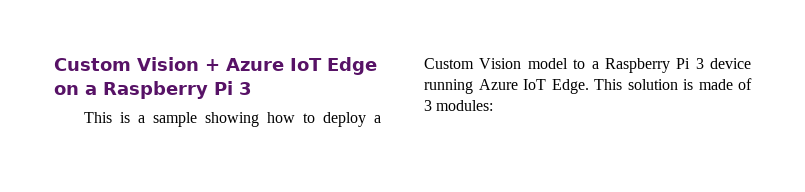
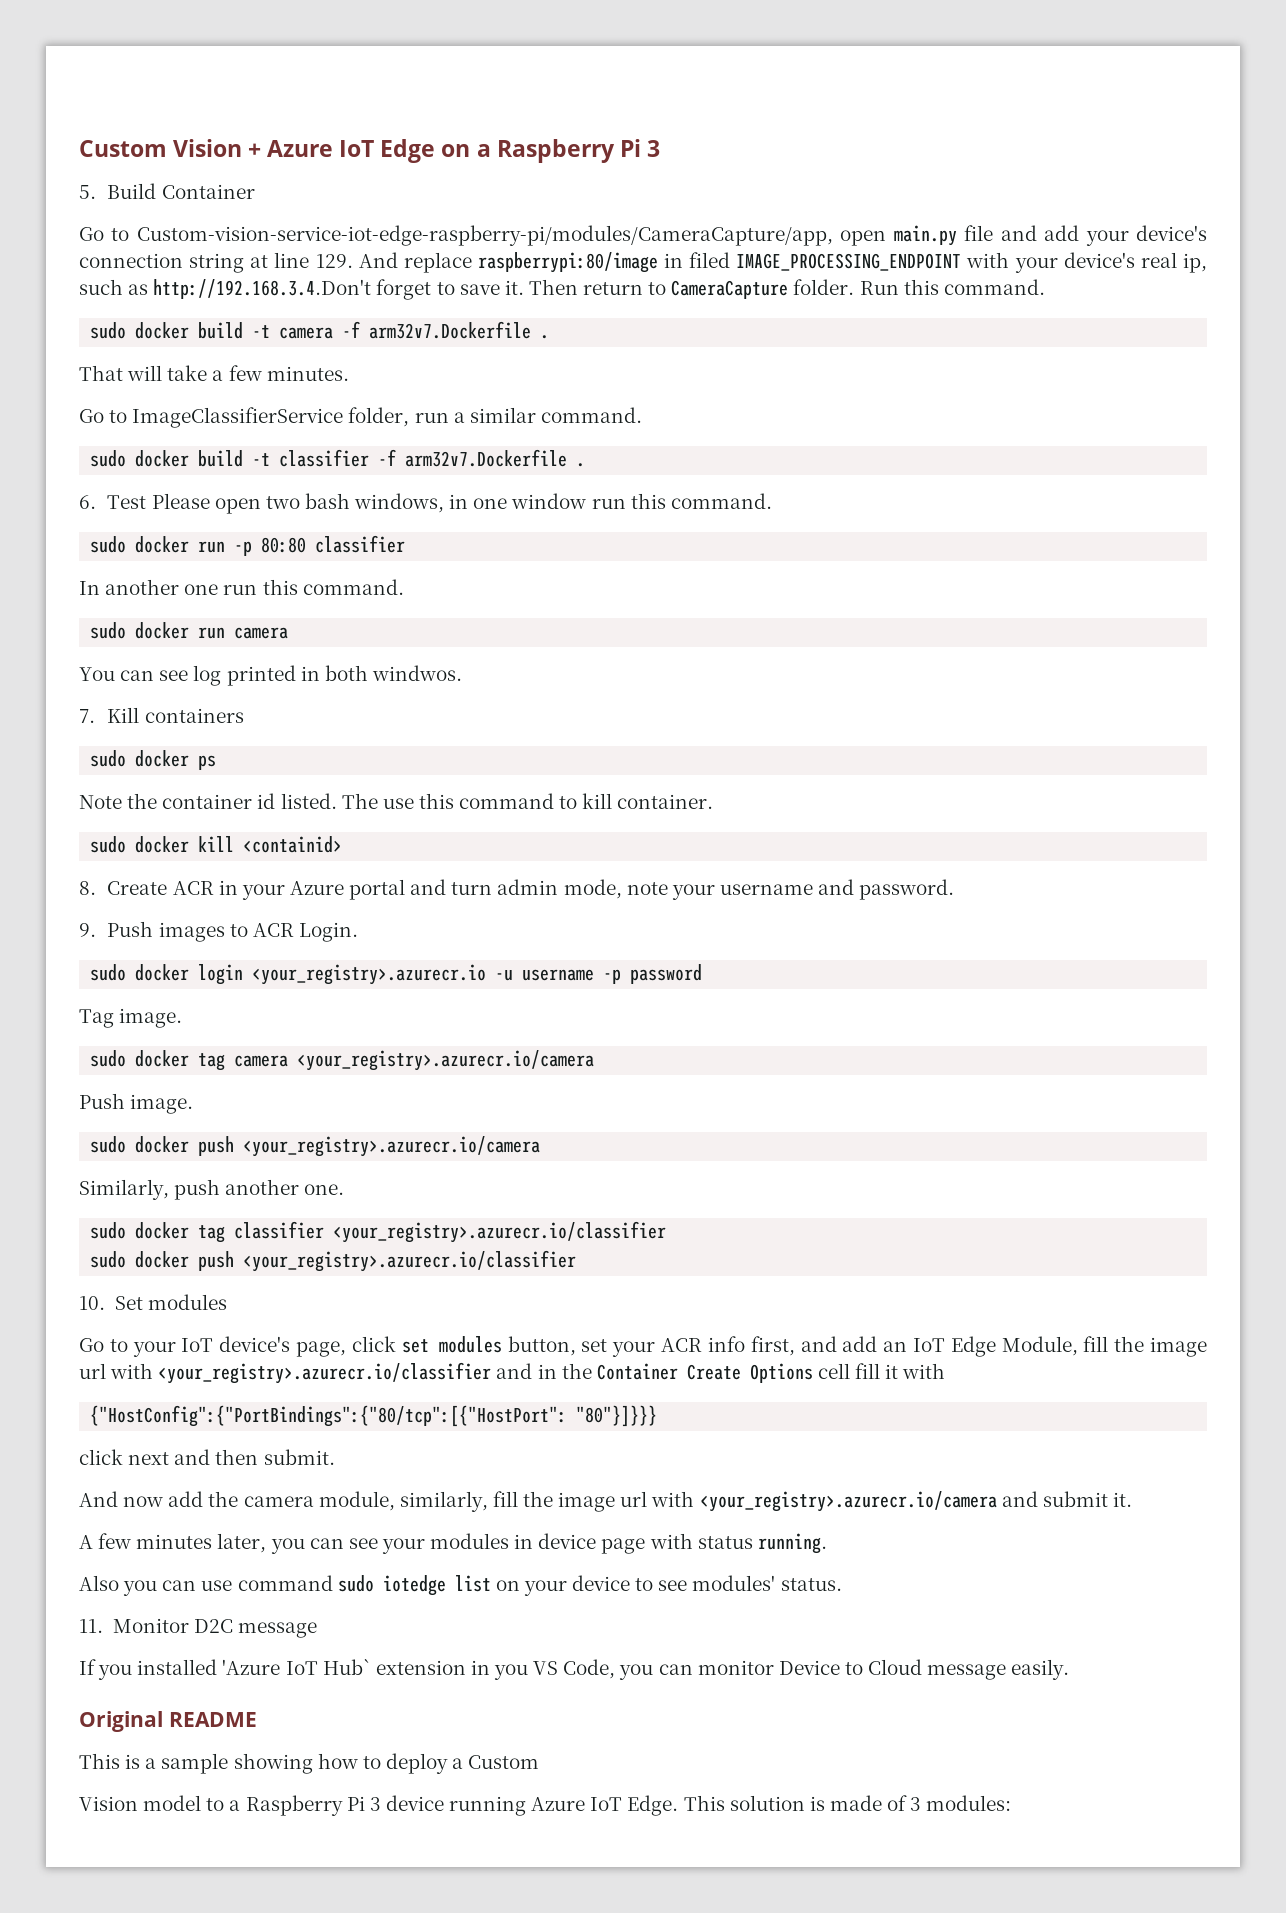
+ 5. Build Container
+ Go to Custom-vision-service-iot-edge-raspberry-pi/modules/CameraCapture/app, open main.py file and add your device's connection string at line 129. And replace raspberrypi:80/image in filed IMAGE_PROCESSING_ENDPOINT with your device's real ip, such as http://192.168.3.4.Don't forget to save it. Then return to CameraCapture folder. Run this command.
+ sudo docker build -t camera -f arm32v7.Dockerfile .
+ That will take a few minutes.
+ Go to ImageClassifierService folder, run a similar command.
+ sudo docker build -t classifier -f arm32v7.Dockerfile .
+ 6. Test Please open two bash windows, in one window run this command.
+ sudo docker run -p 80:80 classifier
+ In another one run this command.
+ sudo docker run camera
+ You can see log printed in both windwos.
+ 7. Kill containers
+ sudo docker ps
+ Note the container id listed. The use this command to kill container.
+ sudo docker kill <containid>
+ 8. Create ACR in your Azure portal and turn admin mode, note your username and password.
+ 9. Push images to ACR Login.
+ sudo docker login <your_registry>.azurecr.io -u username -p password
+ Tag image.
+ sudo docker tag camera <your_registry>.azurecr.io/camera
+ Push image.
+ sudo docker push <your_registry>.azurecr.io/camera
+ Similarly, push another one.
+ sudo docker tag classifier <your_registry>.azurecr.io/classifier
+ sudo docker push <your_registry>.azurecr.io/classifier
+ 10. Set modules
+ Go to your IoT device's page, click set modules button, set your ACR info first, and add an IoT Edge Module, fill the image url with <your_registry>.azurecr.io/classifier and in the Container Create Options cell fill it with
+ {"HostConfig":{"PortBindings":{"80/tcp":[{"HostPort": "80"}]}}}
+ click next and then submit.
+ And now add the camera module, similarly, fill the image url with <your_registry>.azurecr.io/camera and submit it.
+ A few minutes later, you can see your modules in device page with status running.
+ Also you can use command sudo iotedge list on your device to see modules' status.
+ 11. Monitor D2C message
+ If you installed 'Azure IoT Hub` extension in you VS Code, you can monitor Device to Cloud message easily.
+ Original README
- This is a sample showing how to deploy a Custom Vision model to a Raspberry Pi 3 device running Azure IoT Edge.
+ This is a sample showing how to deploy a Custom
+ Vision model to a Raspberry Pi 3 device running Azure IoT Edge.

